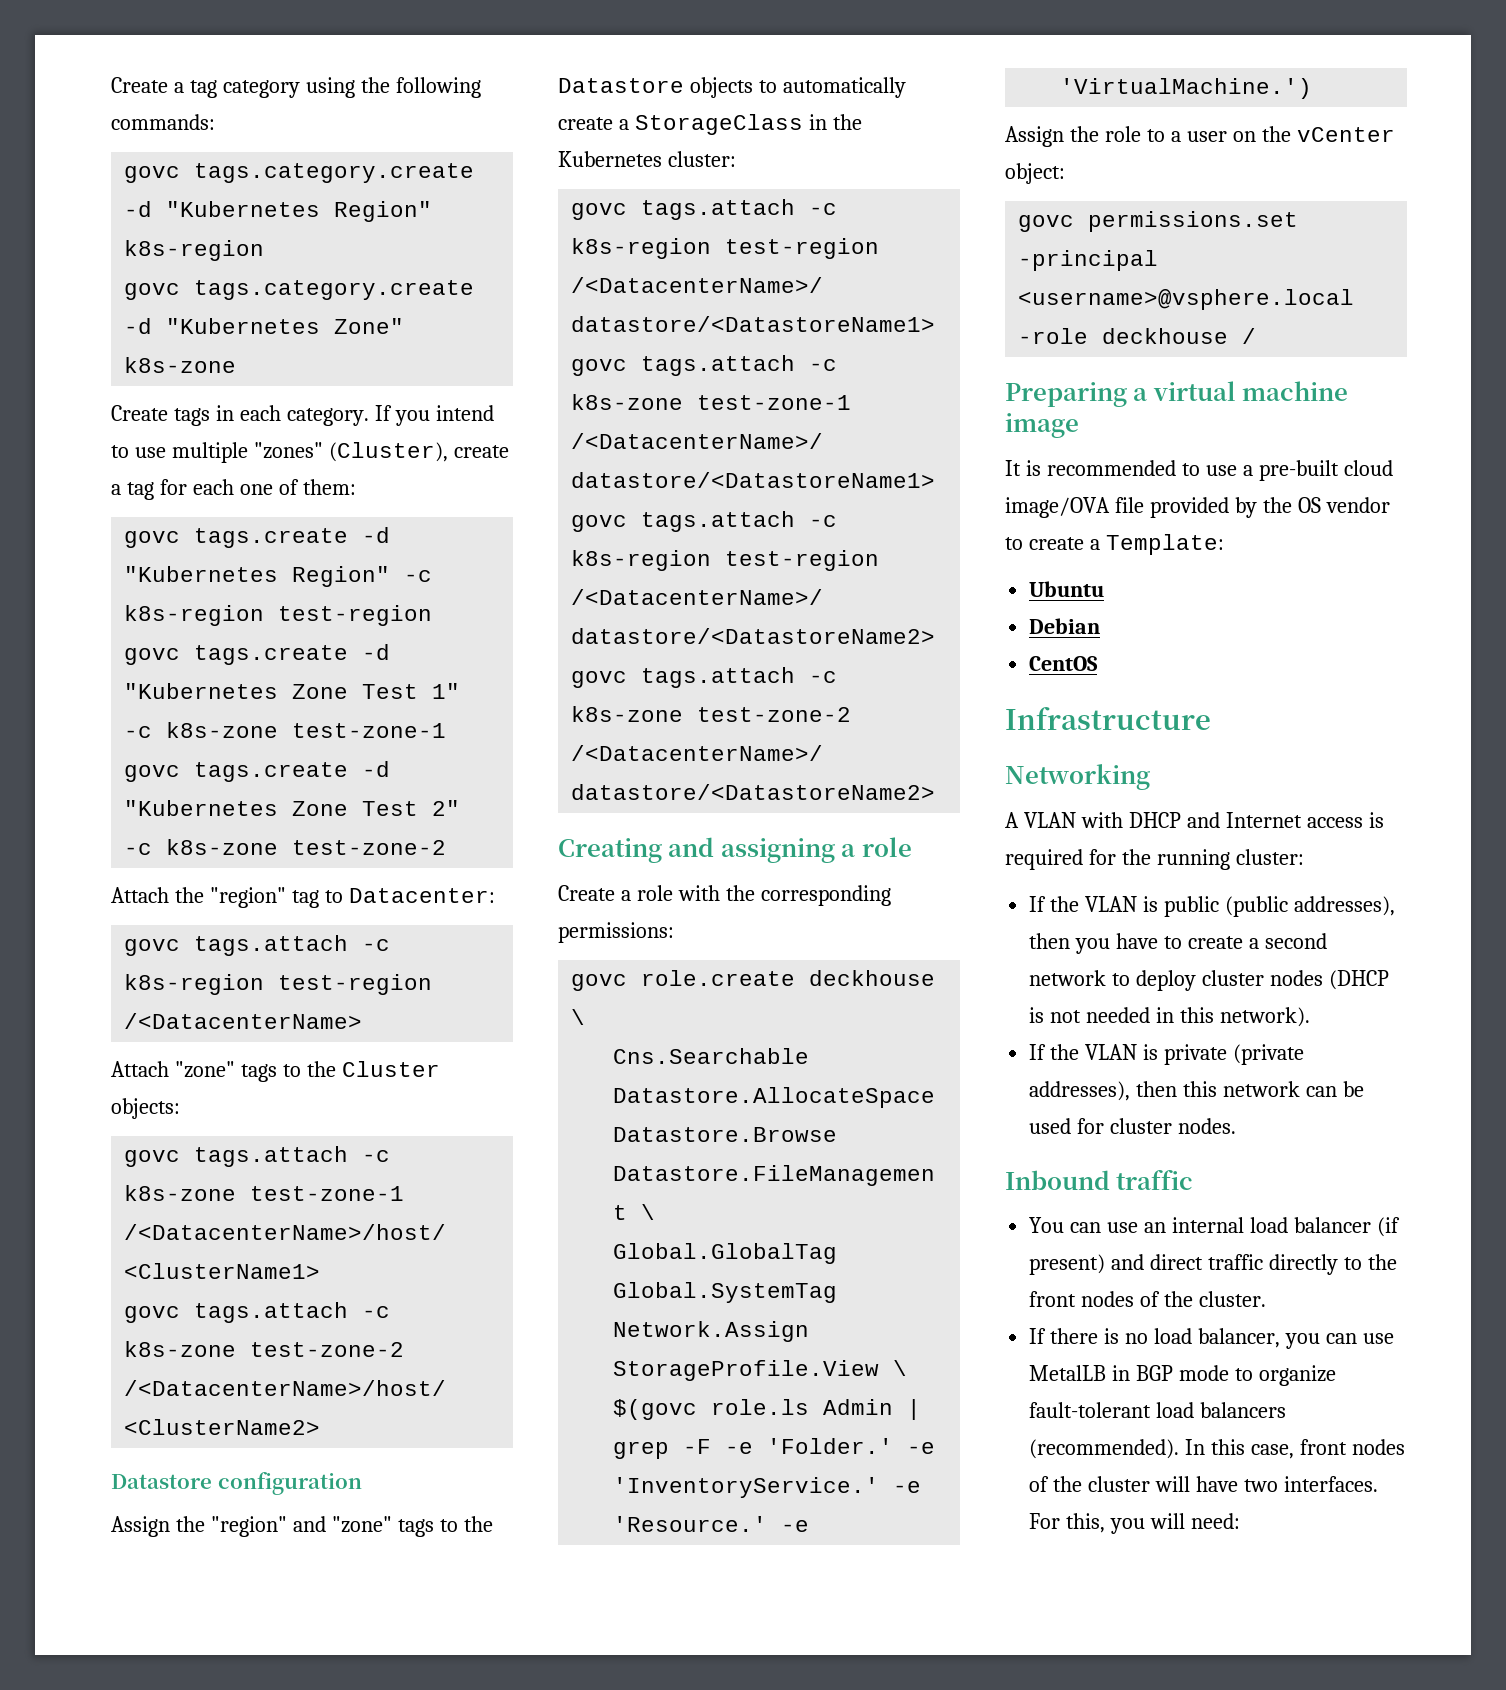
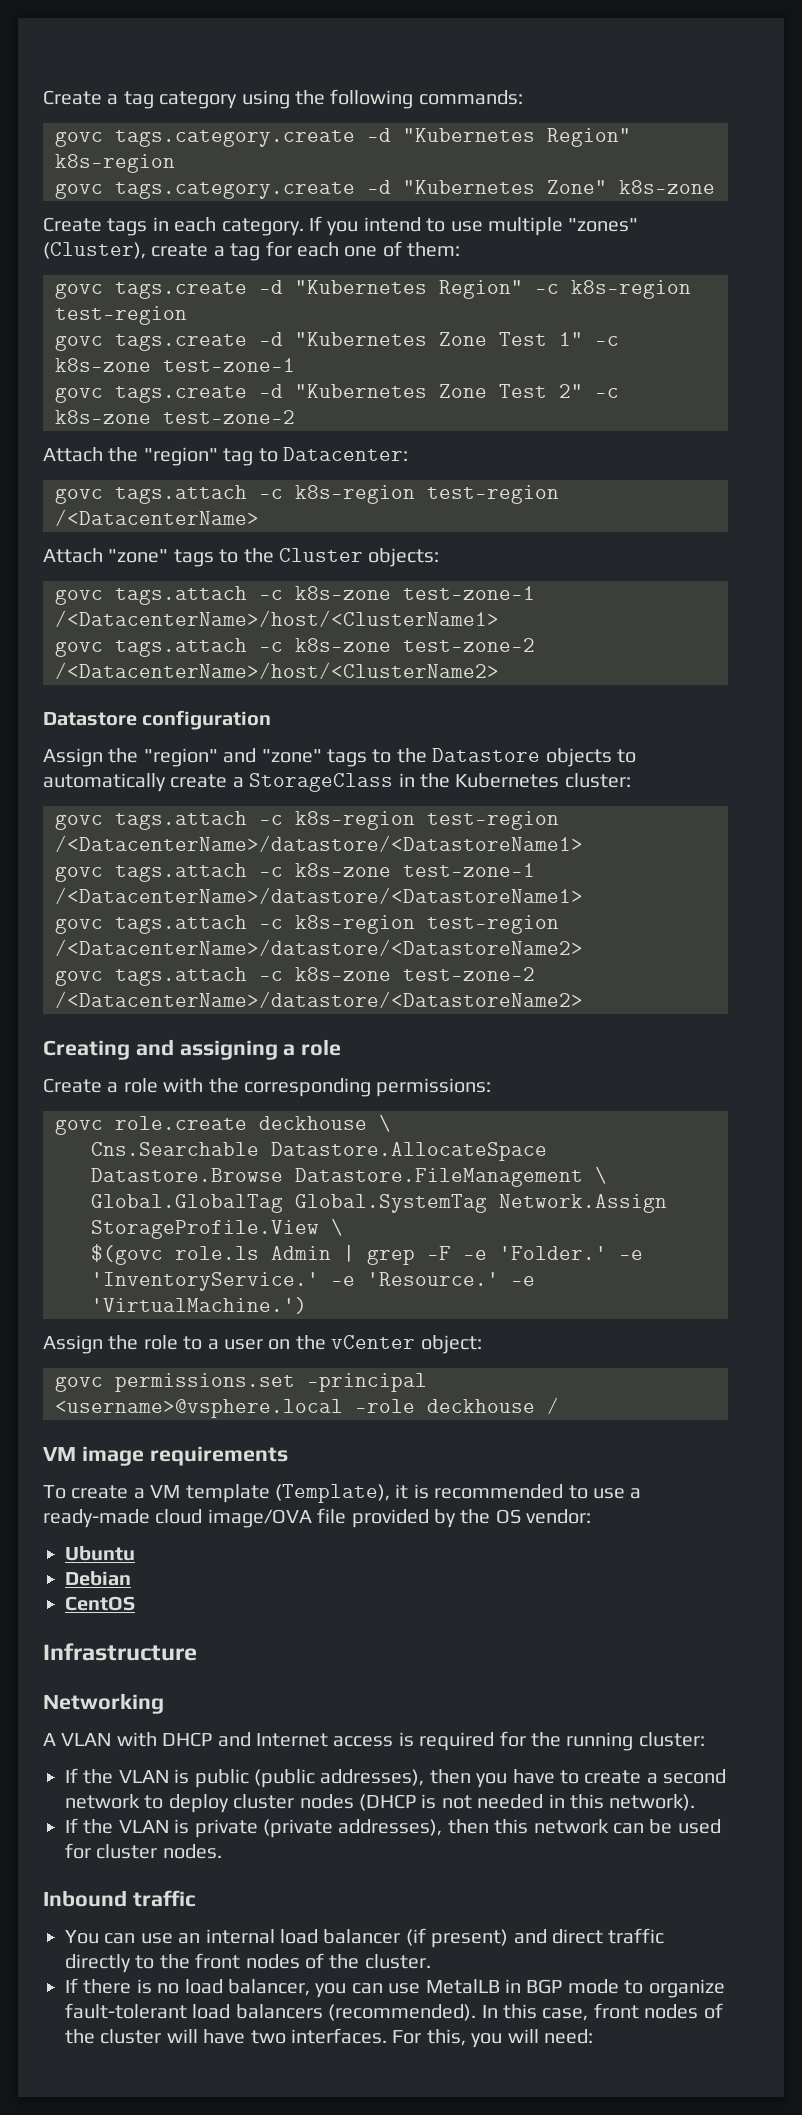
- Preparing a virtual machine image
- It is recommended to use a pre-built cloud image/OVA file provided by the OS vendor to create a Template:
+ VM image requirements
+ To create a VM template (Template), it is recommended to use a ready-made cloud image/OVA file provided by the OS vendor:

